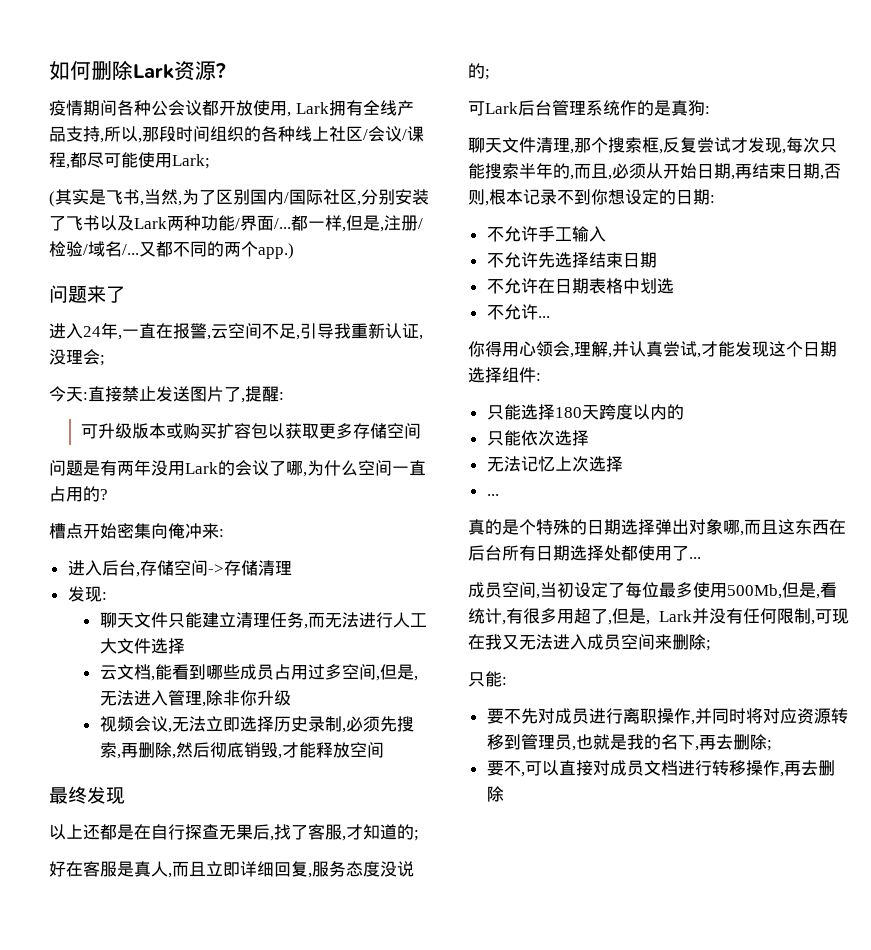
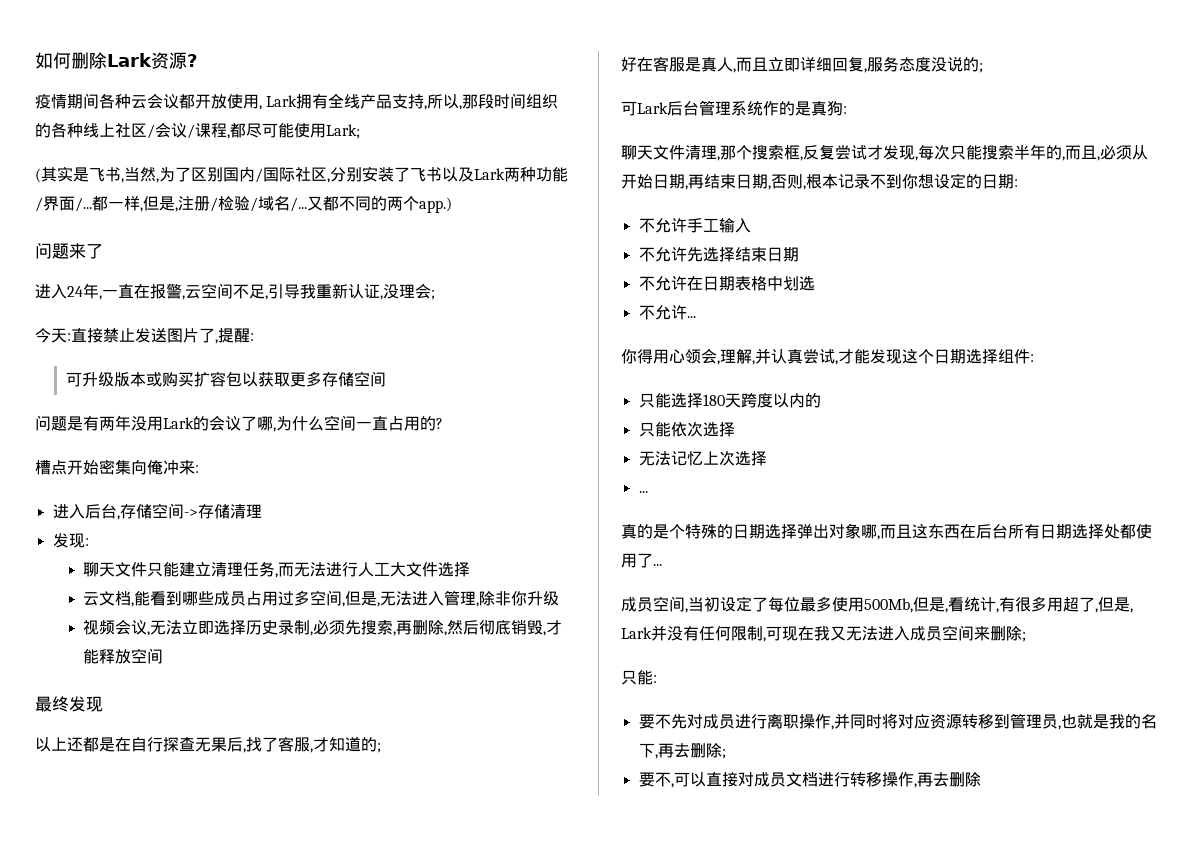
- 疫情期间各种公会议都开放使用, Lark拥有全线产品支持,所以,那段时间组织的各种线上社区/会议/课程,都尽可能使用Lark;
+ 疫情期间各种云会议都开放使用, Lark拥有全线产品支持,所以,那段时间组织的各种线上社区/会议/课程,都尽可能使用Lark;

